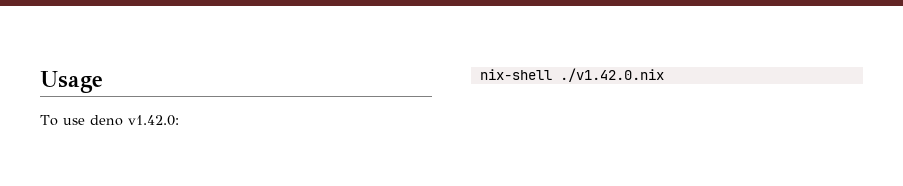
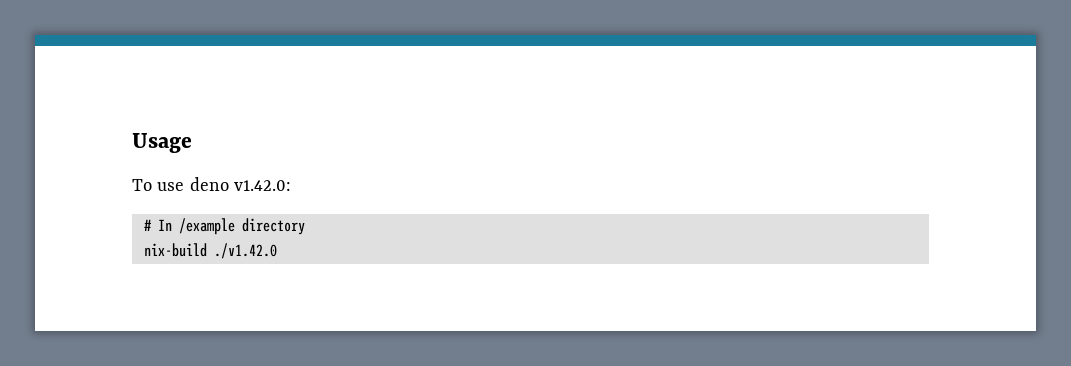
- nix-shell ./v1.42.0.nix
+ # In /example directory
+ nix-build ./v1.42.0

